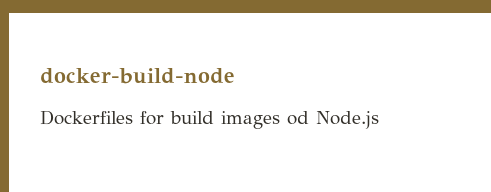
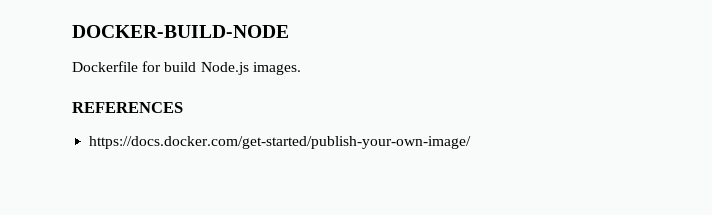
- docker-build-node
- Dockerfiles for build images od Node.js
+ DOCKER-BUILD-NODE
+ Dockerfile for build Node.js images.
+ REFERENCES
+ https://docs.docker.com/get-started/publish-your-own-image/

